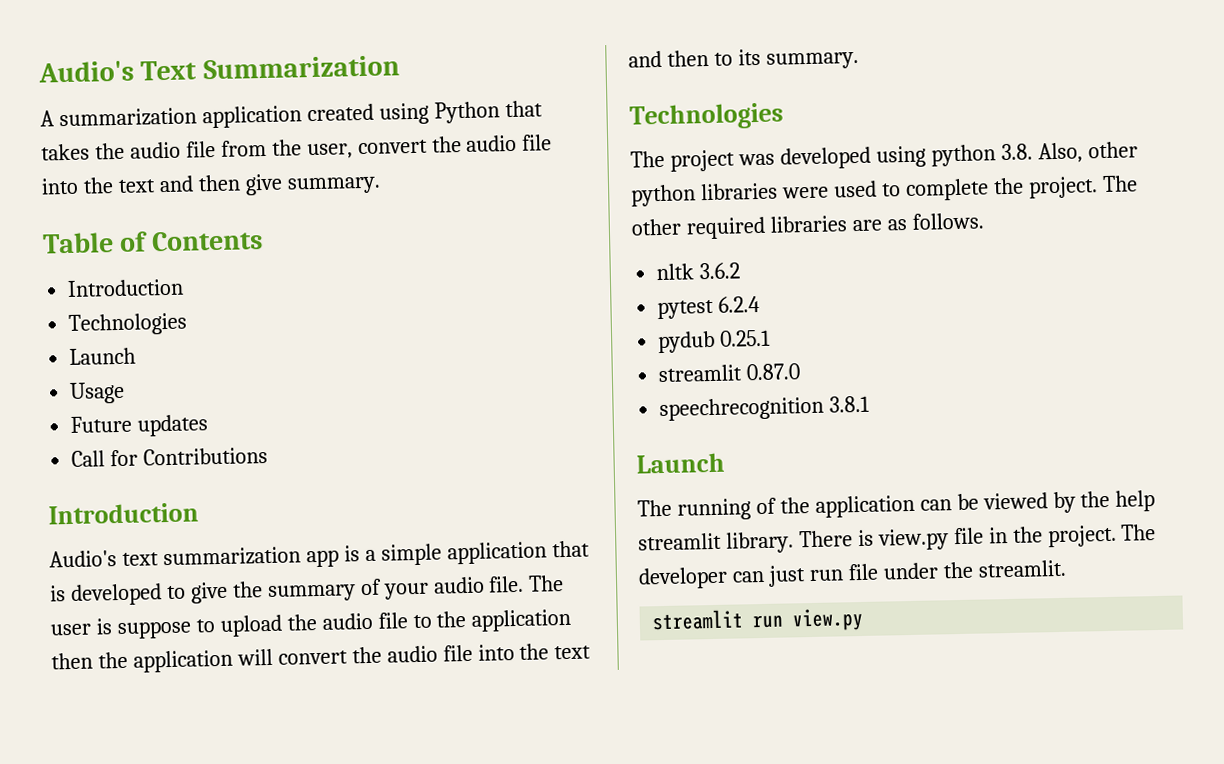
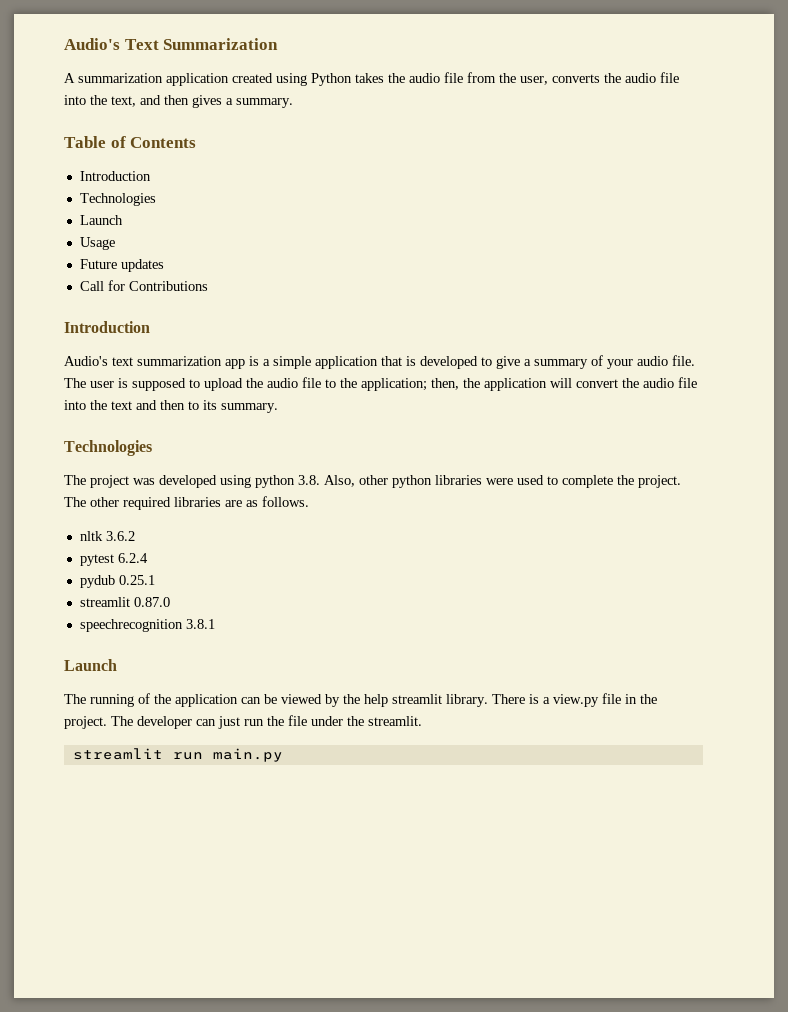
- A summarization application created using Python that takes the audio file from the user, convert the audio file into the text and then give summary.
+ A summarization application created using Python takes the audio file from the user, converts the audio file into the text, and then gives a summary.
- Audio's text summarization app is a simple application that is developed to give the summary of your audio file.
+ Audio's text summarization app is a simple application that is developed to give a summary of your audio file.
- The user is suppose to upload the audio file to the application then the application will convert the audio file into the text and then to its summary.
+ The user is supposed to upload the audio file to the application; then, the application will convert the audio file into the text and then to its summary.
- There is view.py file in the project.
+ There is a view.py file in the project.
- The developer can just run file under the streamlit.
+ The developer can just run the file under the streamlit.
- streamlit run view.py
+ streamlit run main.py

